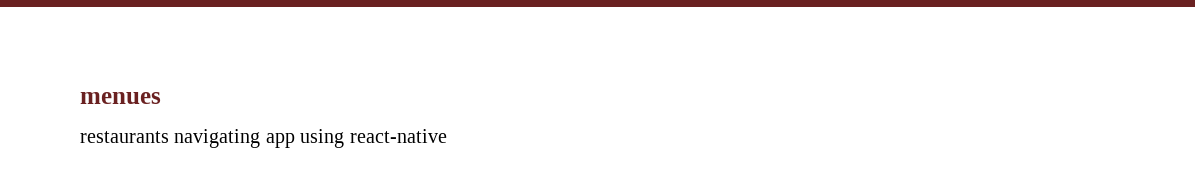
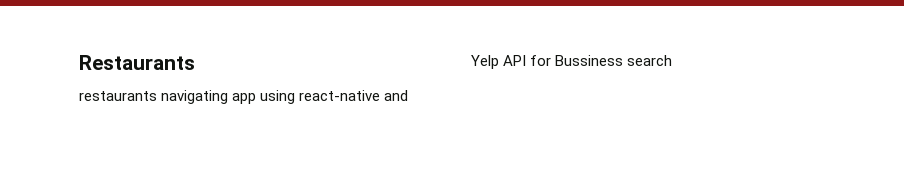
- menues
+ Restaurants
- restaurants navigating app using react-native
+ restaurants navigating app using react-native and Yelp API for Bussiness search

